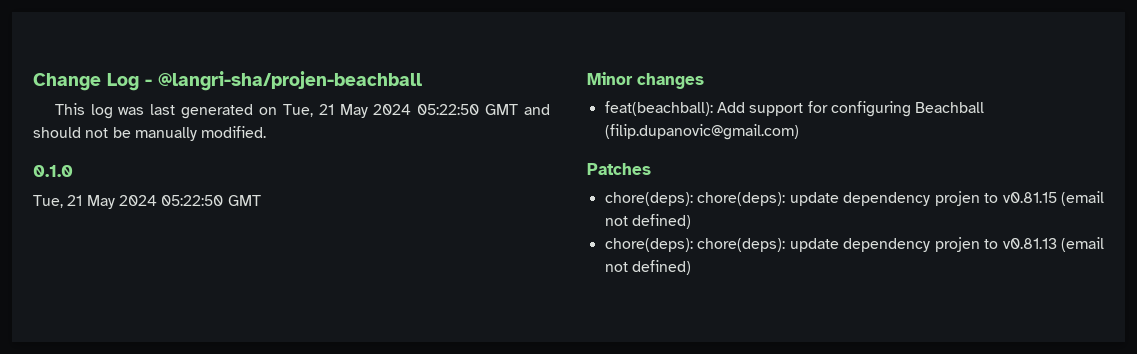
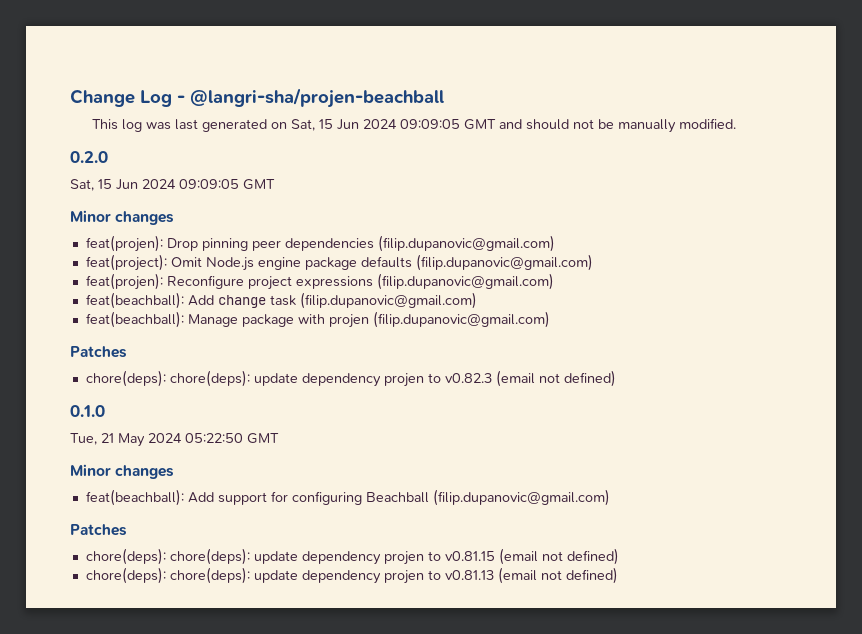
- This log was last generated on Tue, 21 May 2024 05:22:50 GMT and should not be manually modified.
+ This log was last generated on Sat, 15 Jun 2024 09:09:05 GMT and should not be manually modified.
+ 0.2.0
+ Sat, 15 Jun 2024 09:09:05 GMT
+ Minor changes
+ feat(projen): Drop pinning peer dependencies (filip.dupanovic@gmail.com)
+ feat(project): Omit Node.js engine package defaults (filip.dupanovic@gmail.com)
+ feat(projen): Reconfigure project expressions (filip.dupanovic@gmail.com)
+ feat(beachball): Add change task (filip.dupanovic@gmail.com)
+ feat(beachball): Manage package with projen (filip.dupanovic@gmail.com)
+ Patches
+ chore(deps): chore(deps): update dependency projen to v0.82.3 (email not defined)

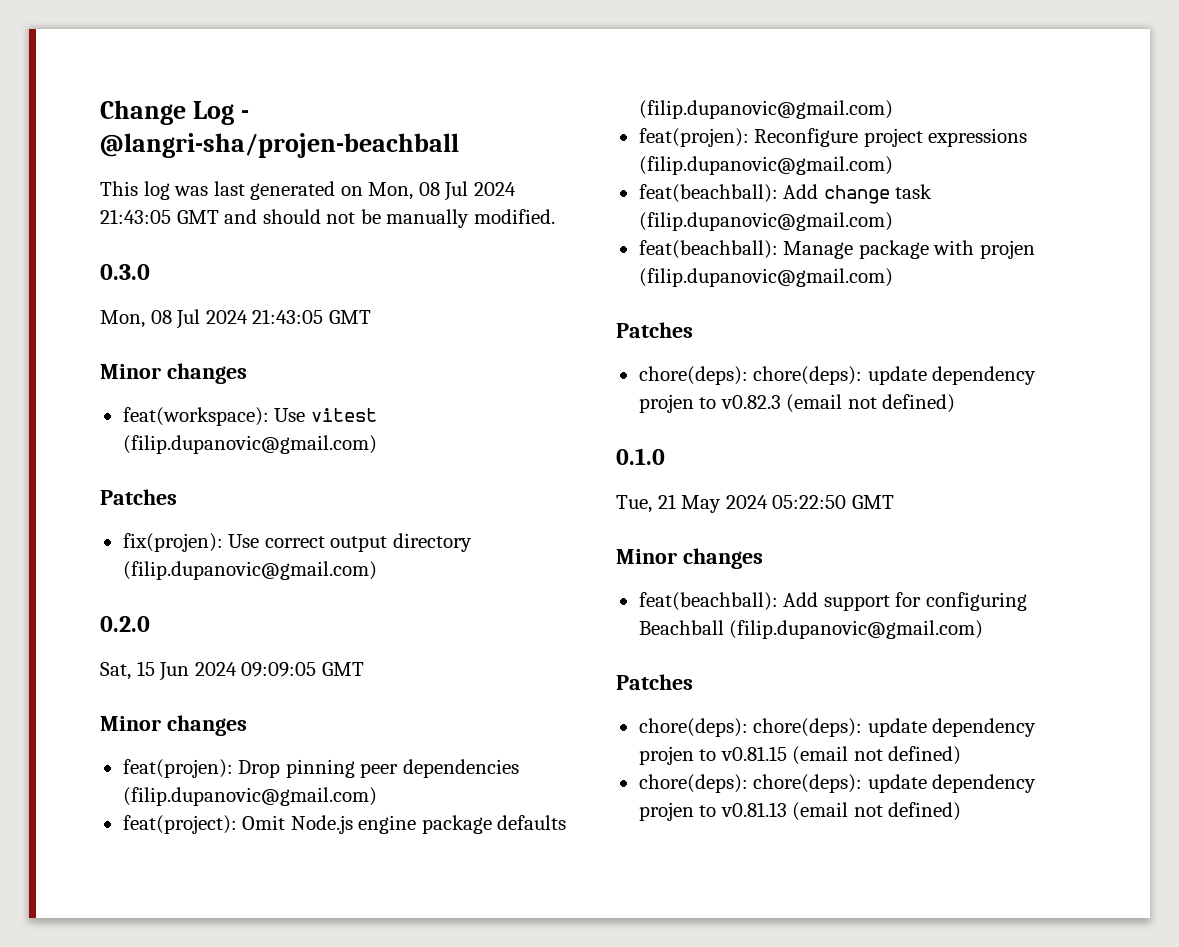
- This log was last generated on Sat, 15 Jun 2024 09:09:05 GMT and should not be manually modified.
+ This log was last generated on Mon, 08 Jul 2024 21:43:05 GMT and should not be manually modified.
+ 0.3.0
+ Mon, 08 Jul 2024 21:43:05 GMT
+ Minor changes
+ feat(workspace): Use vitest (filip.dupanovic@gmail.com)
+ Patches
+ fix(projen): Use correct output directory (filip.dupanovic@gmail.com)

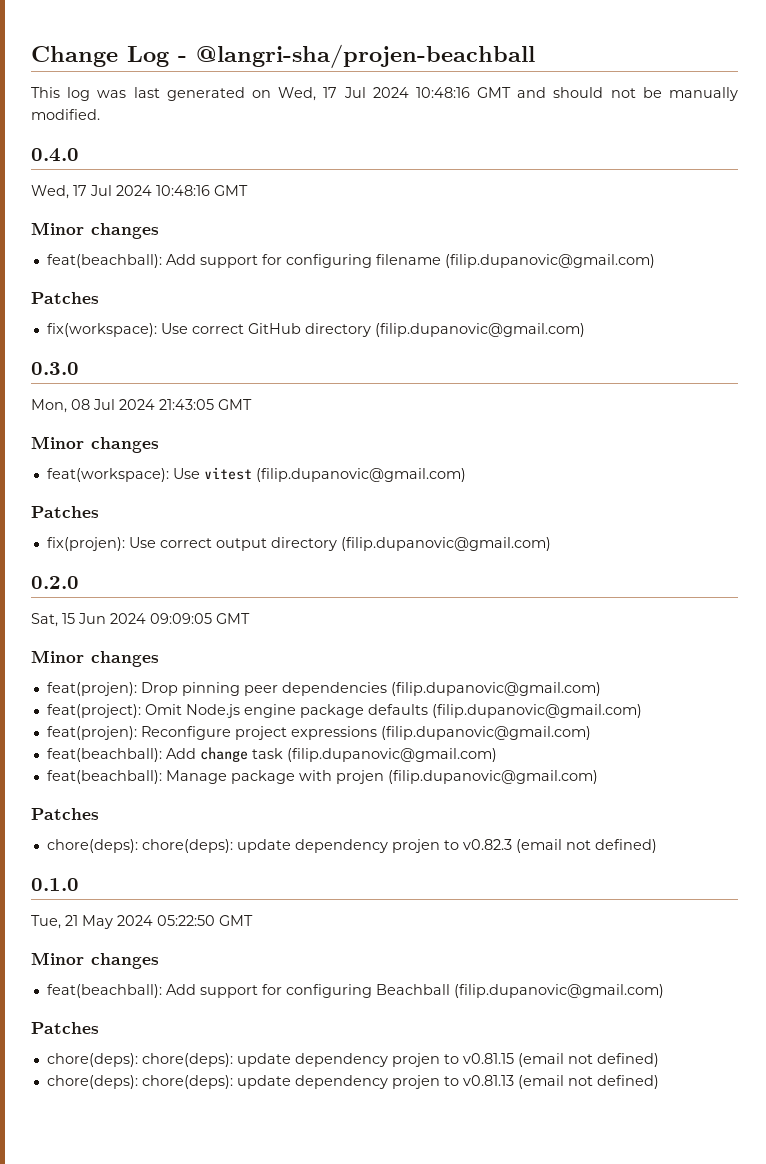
- This log was last generated on Mon, 08 Jul 2024 21:43:05 GMT and should not be manually modified.
+ This log was last generated on Wed, 17 Jul 2024 10:48:16 GMT and should not be manually modified.
+ 0.4.0
+ Wed, 17 Jul 2024 10:48:16 GMT
+ Minor changes
+ feat(beachball): Add support for configuring filename (filip.dupanovic@gmail.com)
+ Patches
+ fix(workspace): Use correct GitHub directory (filip.dupanovic@gmail.com)

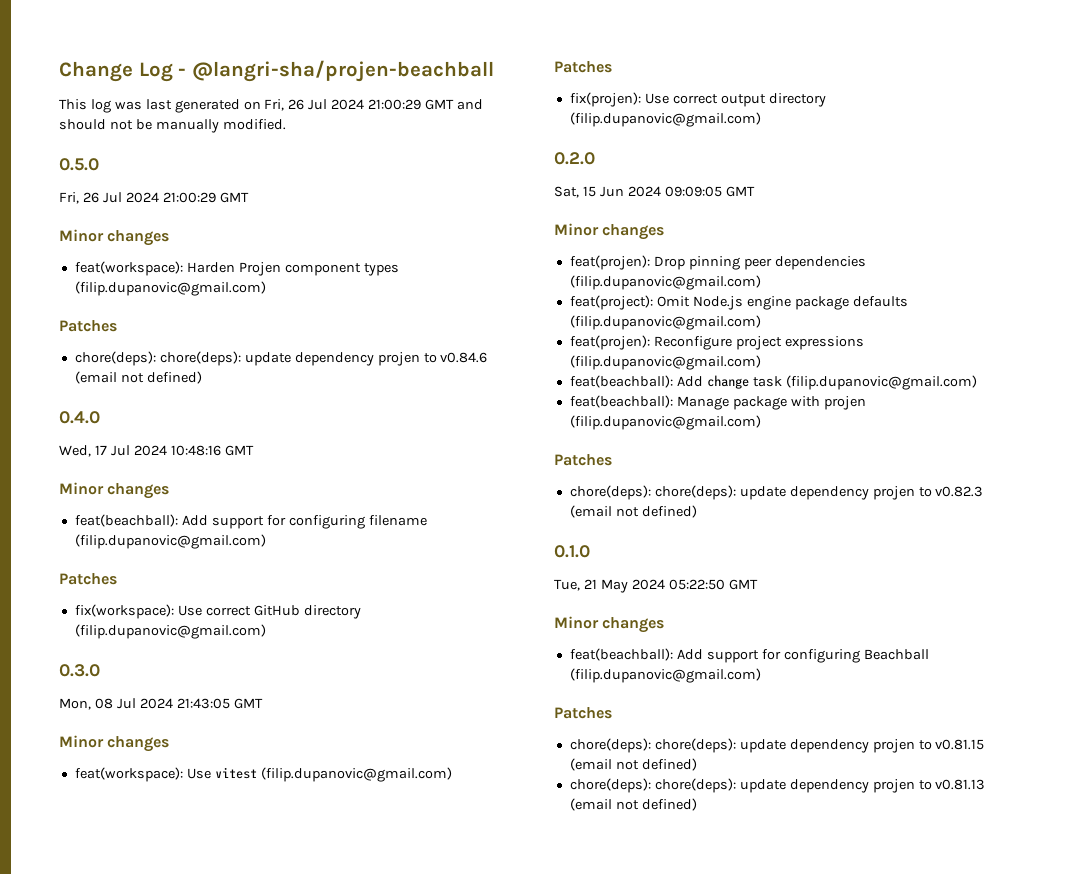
- This log was last generated on Wed, 17 Jul 2024 10:48:16 GMT and should not be manually modified.
+ This log was last generated on Fri, 26 Jul 2024 21:00:29 GMT and should not be manually modified.
+ 0.5.0
+ Fri, 26 Jul 2024 21:00:29 GMT
+ Minor changes
+ feat(workspace): Harden Projen component types (filip.dupanovic@gmail.com)
+ Patches
+ chore(deps): chore(deps): update dependency projen to v0.84.6 (email not defined)

